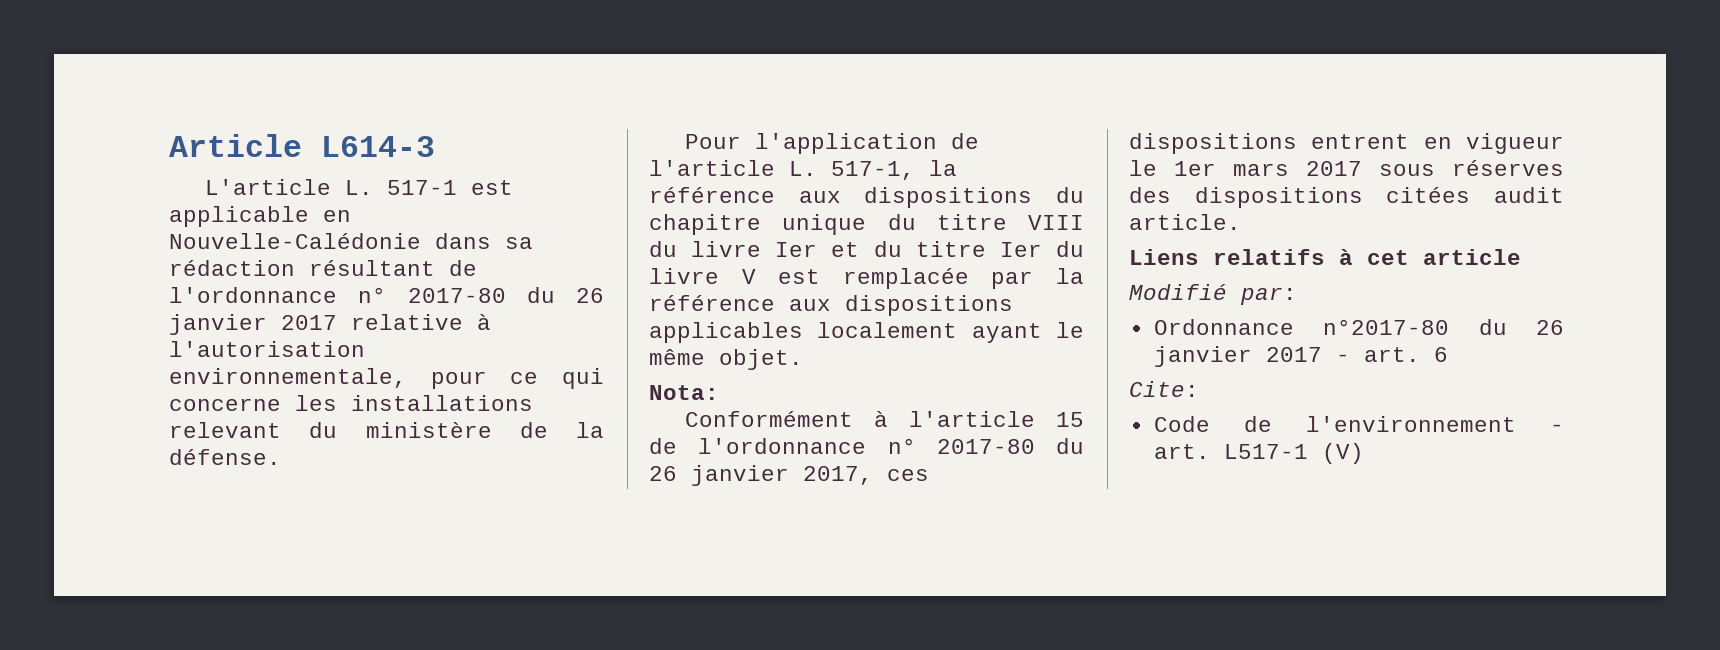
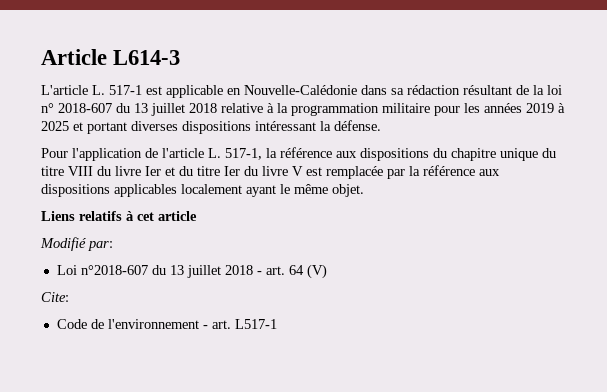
- L'article L. 517-1 est applicable en Nouvelle-Calédonie dans sa rédaction résultant de l'ordonnance n° 2017-80 du 26 janvier 2017 relative à l'autorisation environnementale, pour ce qui concerne les installations relevant du ministère de la défense.
+ L'article L. 517-1 est applicable en Nouvelle-Calédonie dans sa rédaction résultant de la loi n° 2018-607 du 13 juillet 2018 relative à la programmation militaire pour les années 2019 à 2025 et portant diverses dispositions intéressant la défense.
- Nota:
- Conformément à l'article 15 de l'ordonnance n° 2017-80 du 26 janvier 2017, ces dispositions entrent en vigueur le 1er mars 2017 sous réserves des dispositions citées audit article.
- Ordonnance n°2017-80 du 26 janvier 2017 - art. 6
+ Loi n°2018-607 du 13 juillet 2018 - art. 64 (V)
- Code de l'environnement - art. L517-1 (V)
+ Code de l'environnement - art. L517-1

